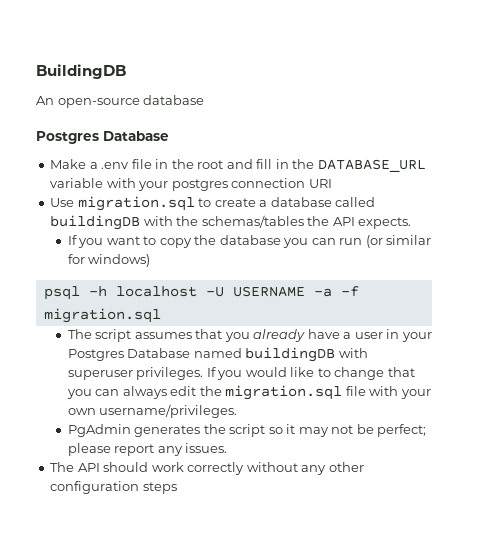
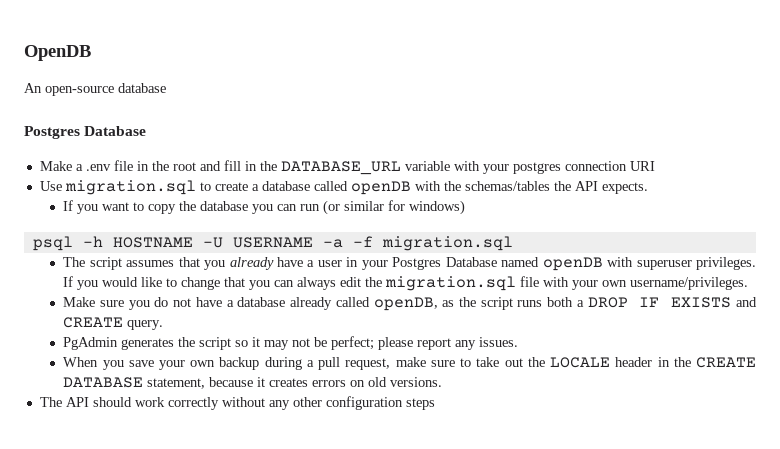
- BuildingDB
+ OpenDB
- Use migration.sql to create a database called buildingDB with the schemas/tables the API expects.
+ Use migration.sql to create a database called openDB with the schemas/tables the API expects.
- psql -h localhost -U USERNAME -a -f migration.sql
+ psql -h HOSTNAME -U USERNAME -a -f migration.sql
- The script assumes that you already have a user in your Postgres Database named buildingDB with superuser privileges.
+ The script assumes that you already have a user in your Postgres Database named openDB with superuser privileges.
+ Make sure you do not have a database already called openDB, as the script runs both a DROP IF EXISTS and CREATE query.
+ When you save your own backup during a pull request, make sure to take out the LOCALE header in the CREATE DATABASE statement, because it creates errors on old versions.

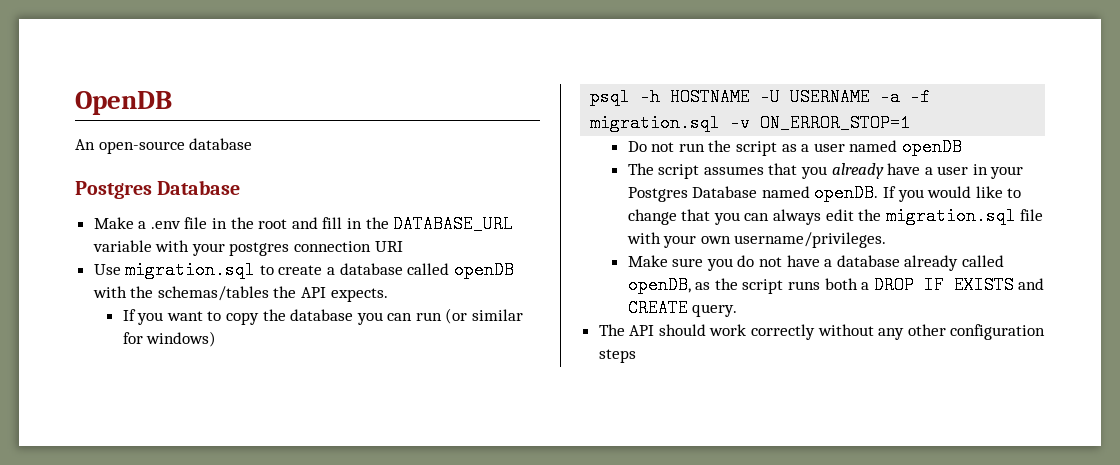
- psql -h HOSTNAME -U USERNAME -a -f migration.sql
+ psql -h HOSTNAME -U USERNAME -a -f migration.sql -v ON_ERROR_STOP=1
+ Do not run the script as a user named openDB
- The script assumes that you already have a user in your Postgres Database named openDB with superuser privileges.
+ The script assumes that you already have a user in your Postgres Database named openDB.
- PgAdmin generates the script so it may not be perfect; please report any issues.
- When you save your own backup during a pull request, make sure to take out the LOCALE header in the CREATE DATABASE statement, because it creates errors on old versions.

